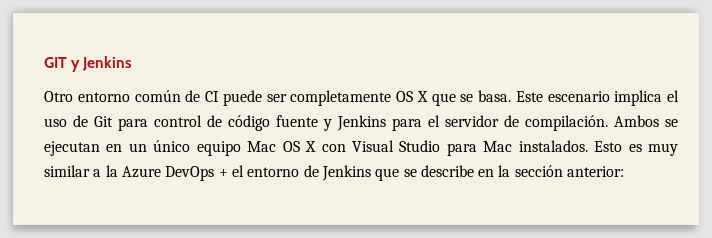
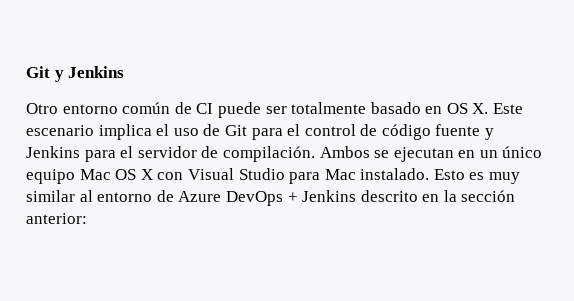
- GIT y Jenkins
+ Git y Jenkins
- Otro entorno común de CI puede ser completamente OS X que se basa. Este escenario implica el uso de Git para control de código fuente y Jenkins para el servidor de compilación.
+ Otro entorno común de CI puede ser totalmente basado en OS X. Este escenario implica el uso de Git para el control de código fuente y Jenkins para el servidor de compilación.
- Ambos se ejecutan en un único equipo Mac OS X con Visual Studio para Mac instalados.
+ Ambos se ejecutan en un único equipo Mac OS X con Visual Studio para Mac instalado.
- Esto es muy similar a la Azure DevOps + el entorno de Jenkins que se describe en la sección anterior:
+ Esto es muy similar al entorno de Azure DevOps + Jenkins descrito en la sección anterior:

